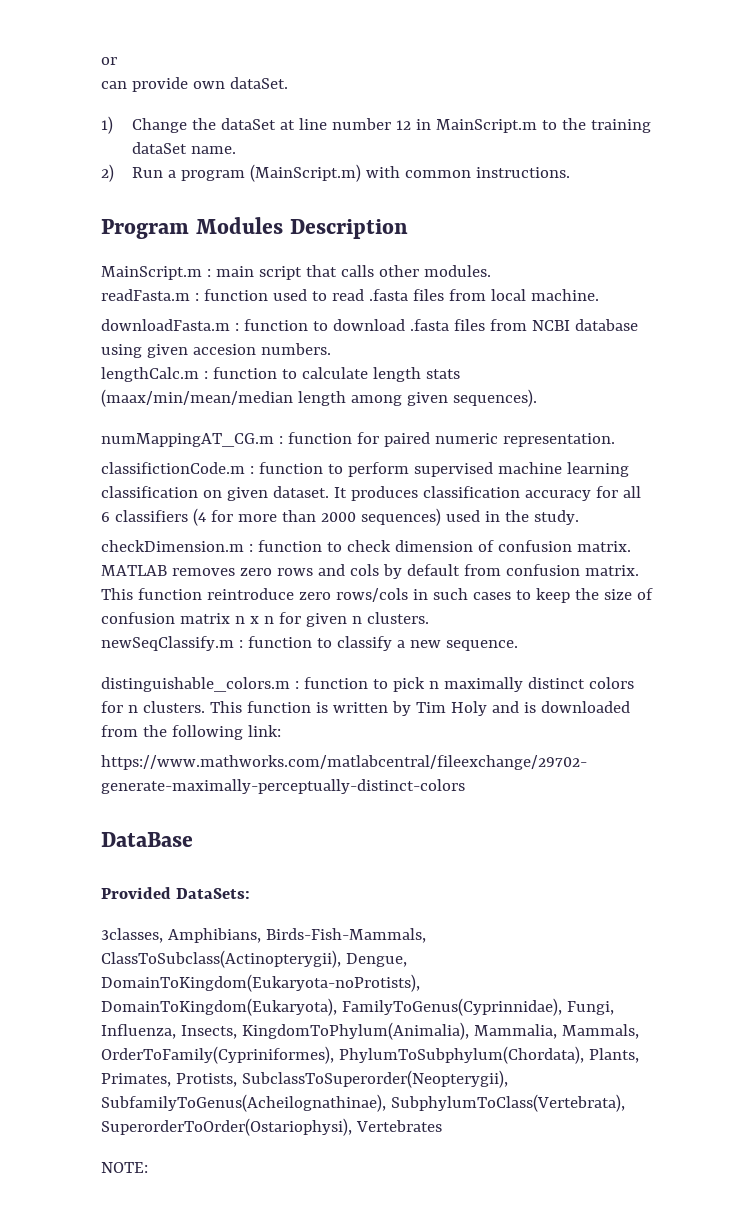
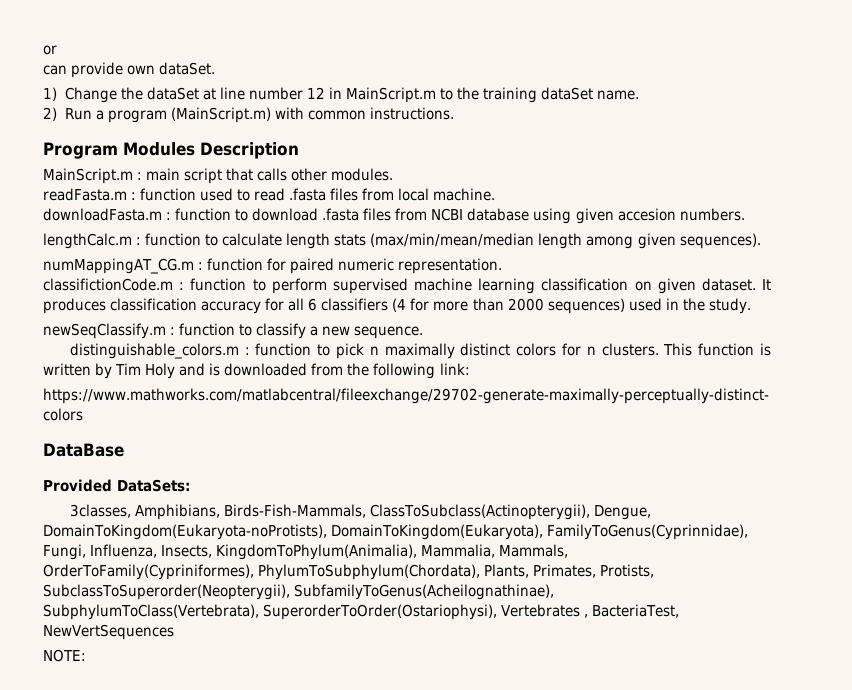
- lengthCalc.m : function to calculate length stats (maax/min/mean/median length among given sequences).
+ lengthCalc.m : function to calculate length stats (max/min/mean/median length among given sequences).
- checkDimension.m : function to check dimension of confusion matrix. MATLAB removes zero rows and cols by default from confusion matrix. This function reintroduce zero rows/cols in such cases to keep the size of confusion matrix n x n for given n clusters.
- 3classes, Amphibians, Birds-Fish-Mammals, ClassToSubclass(Actinopterygii), Dengue, DomainToKingdom(Eukaryota-noProtists), DomainToKingdom(Eukaryota), FamilyToGenus(Cyprinnidae), Fungi, Influenza, Insects, KingdomToPhylum(Animalia), Mammalia, Mammals, OrderToFamily(Cypriniformes), PhylumToSubphylum(Chordata), Plants, Primates, Protists, SubclassToSuperorder(Neopterygii), SubfamilyToGenus(Acheilognathinae), SubphylumToClass(Vertebrata), SuperorderToOrder(Ostariophysi), Vertebrates
+ 3classes, Amphibians, Birds-Fish-Mammals, ClassToSubclass(Actinopterygii), Dengue, DomainToKingdom(Eukaryota-noProtists), DomainToKingdom(Eukaryota), FamilyToGenus(Cyprinnidae), Fungi, Influenza, Insects, KingdomToPhylum(Animalia), Mammalia, Mammals, OrderToFamily(Cypriniformes), PhylumToSubphylum(Chordata), Plants, Primates, Protists, SubclassToSuperorder(Neopterygii), SubfamilyToGenus(Acheilognathinae), SubphylumToClass(Vertebrata), SuperorderToOrder(Ostariophysi), Vertebrates , BacteriaTest, NewVertSequences

